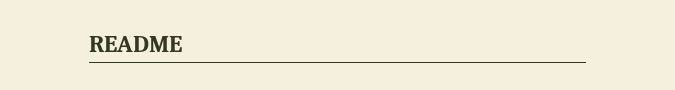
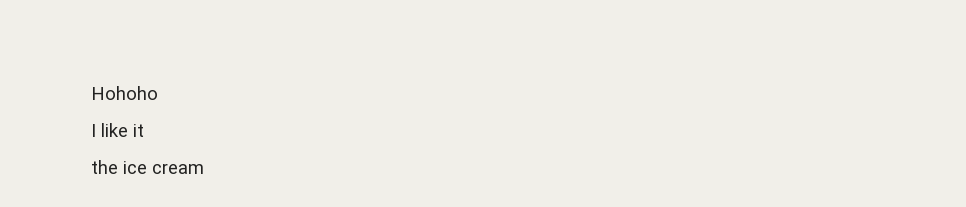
- README
+ Hohoho
+ I like it
+ the ice cream

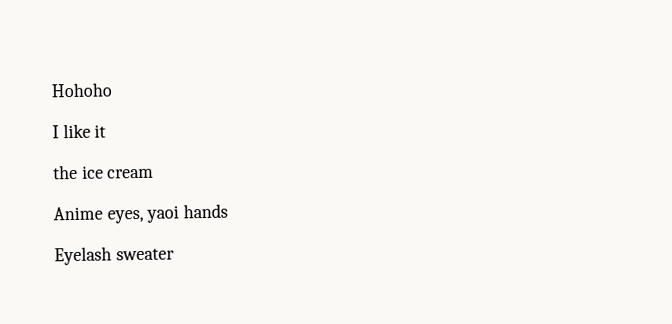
+ Anime eyes, yaoi hands
+ Eyelash sweater

